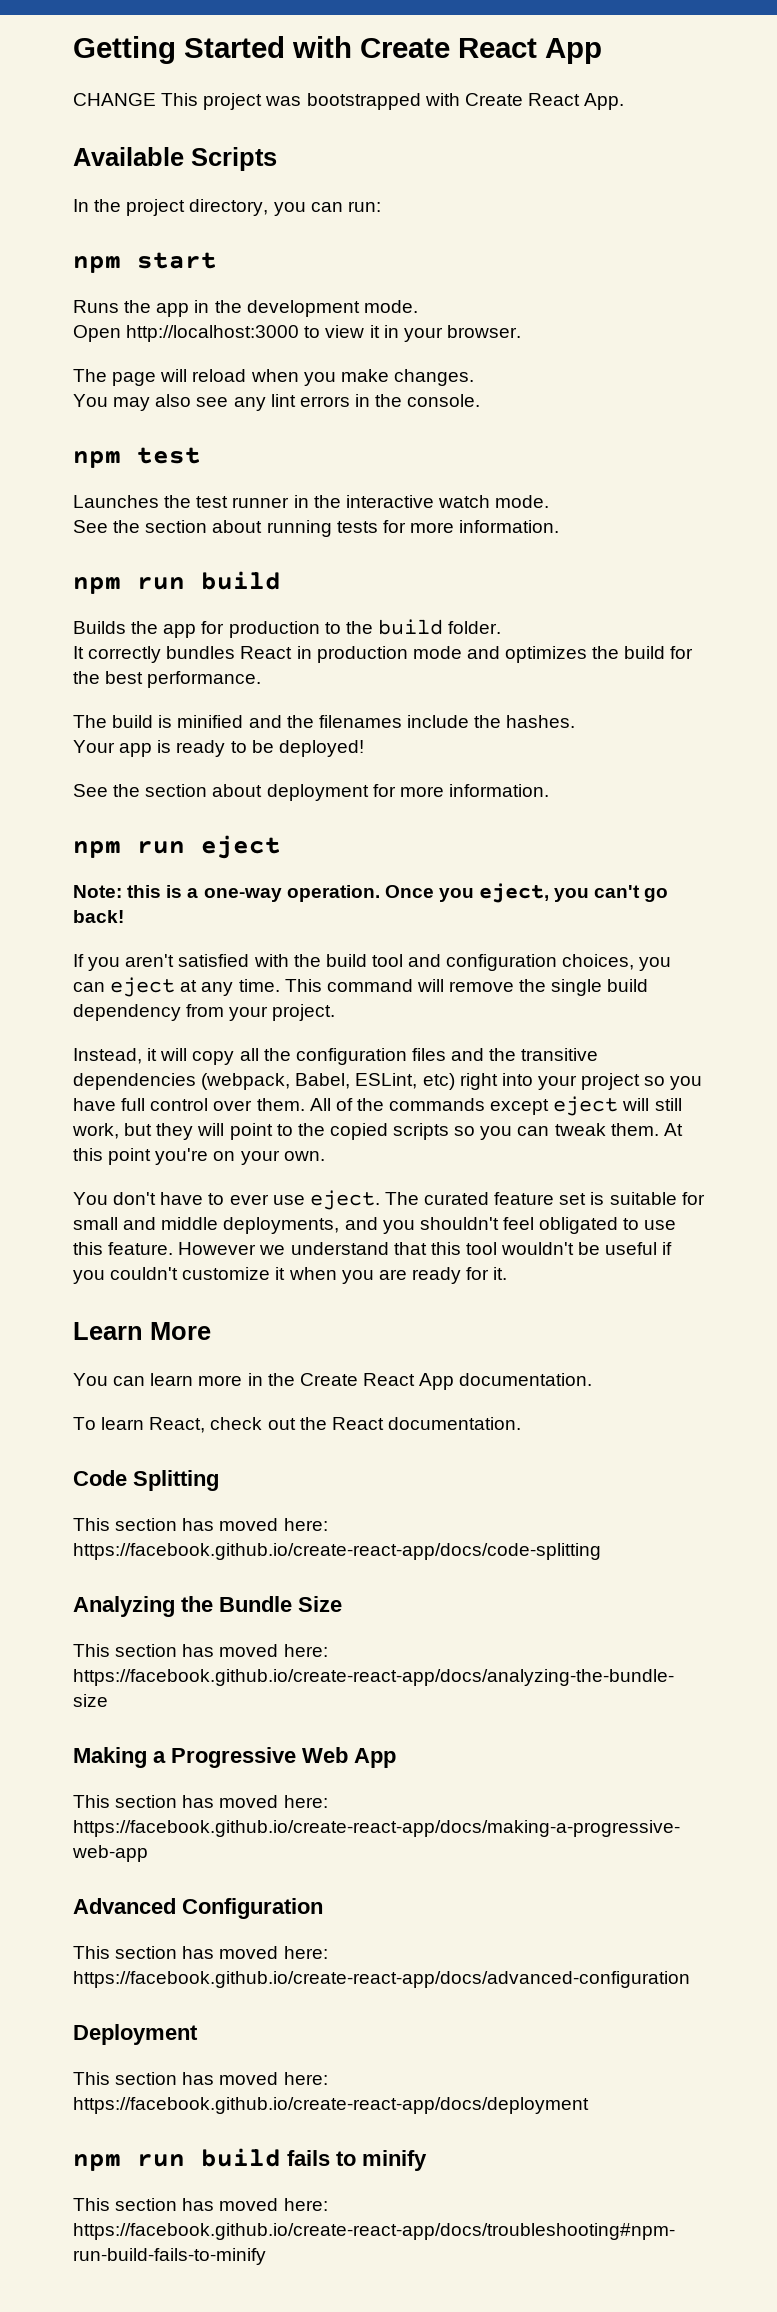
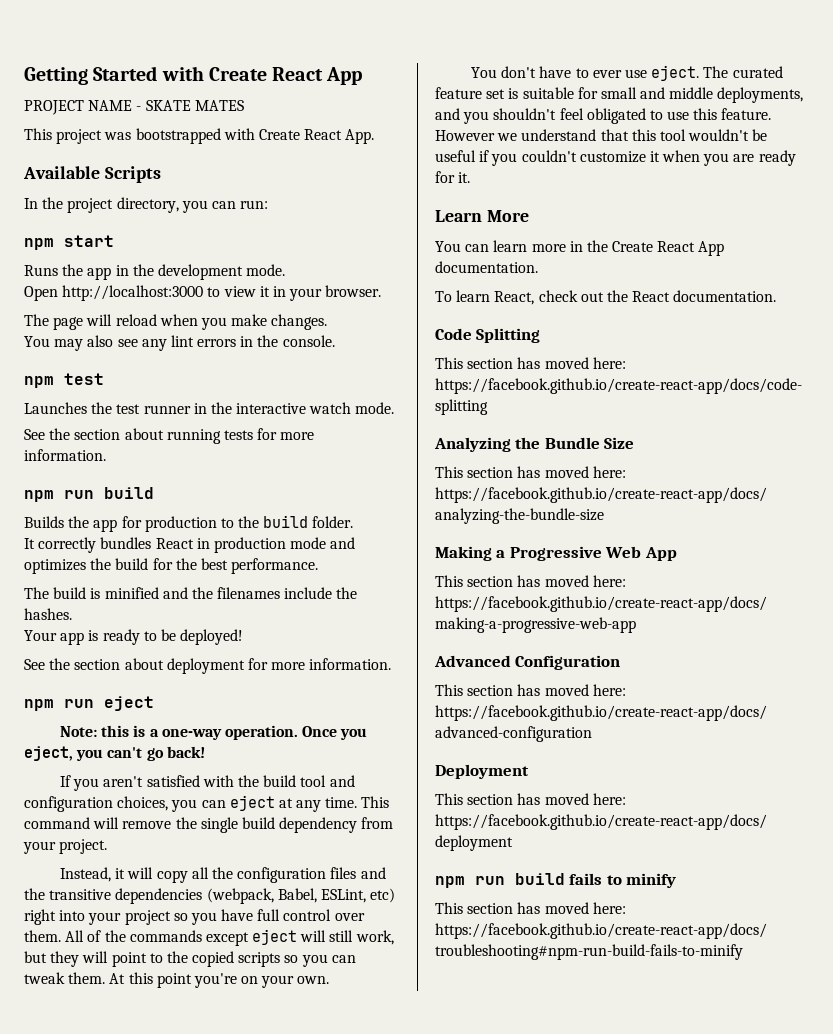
- CHANGE This project was bootstrapped with Create React App.
+ PROJECT NAME - SKATE MATES
+ This project was bootstrapped with Create React App.

